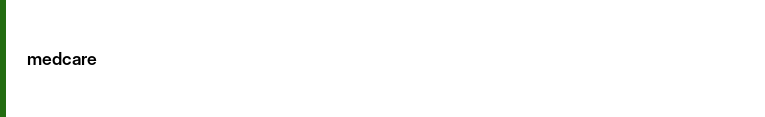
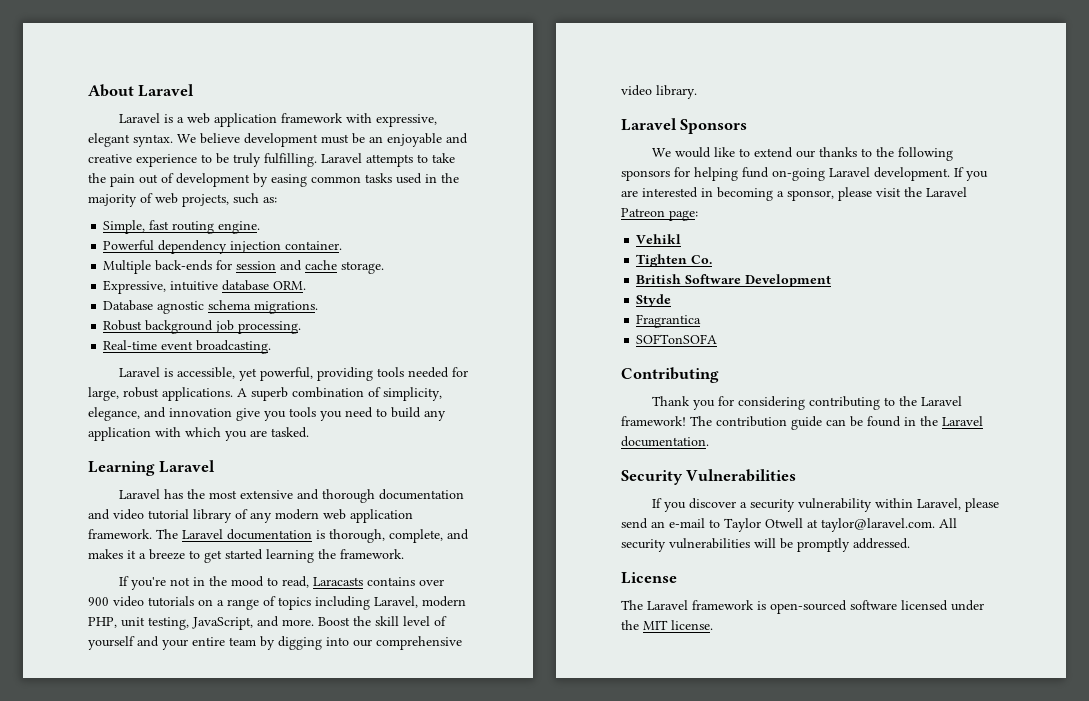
- medcare
+ About Laravel
+ Laravel is a web application framework with expressive, elegant syntax. We believe development must be an enjoyable and creative experience to be truly fulfilling. Laravel attempts to take the pain out of development by easing common tasks used in the majority of web projects, such as:
+ Simple, fast routing engine.
+ Powerful dependency injection container.
+ Multiple back-ends for session and cache storage.
+ Expressive, intuitive database ORM.
+ Database agnostic schema migrations.
+ Robust background job processing.
+ Real-time event broadcasting.
+ Laravel is accessible, yet powerful, providing tools needed for large, robust applications. A superb combination of simplicity, elegance, and innovation give you tools you need to build any application with which you are tasked.
+ Learning Laravel
+ Laravel has the most extensive and thorough documentation and video tutorial library of any modern web application framework. The Laravel documentation is thorough, complete, and makes it a breeze to get started learning the framework.
+ If you're not in the mood to read, Laracasts contains over 900 video tutorials on a range of topics including Laravel, modern PHP, unit testing, JavaScript, and more. Boost the skill level of yourself and your entire team by digging into our comprehensive video library.
+ Laravel Sponsors
+ We would like to extend our thanks to the following sponsors for helping fund on-going Laravel development. If you are interested in becoming a sponsor, please visit the Laravel Patreon page:
+ Vehikl
+ Tighten Co.
+ British Software Development
+ Styde
+ Fragrantica
+ SOFTonSOFA
+ Contributing
+ Thank you for considering contributing to the Laravel framework! The contribution guide can be found in the Laravel documentation.
+ Security Vulnerabilities
+ If you discover a security vulnerability within Laravel, please send an e-mail to Taylor Otwell at taylor@laravel.com. All security vulnerabilities will be promptly addressed.
+ License
+ The Laravel framework is open-sourced software licensed under the MIT license.

